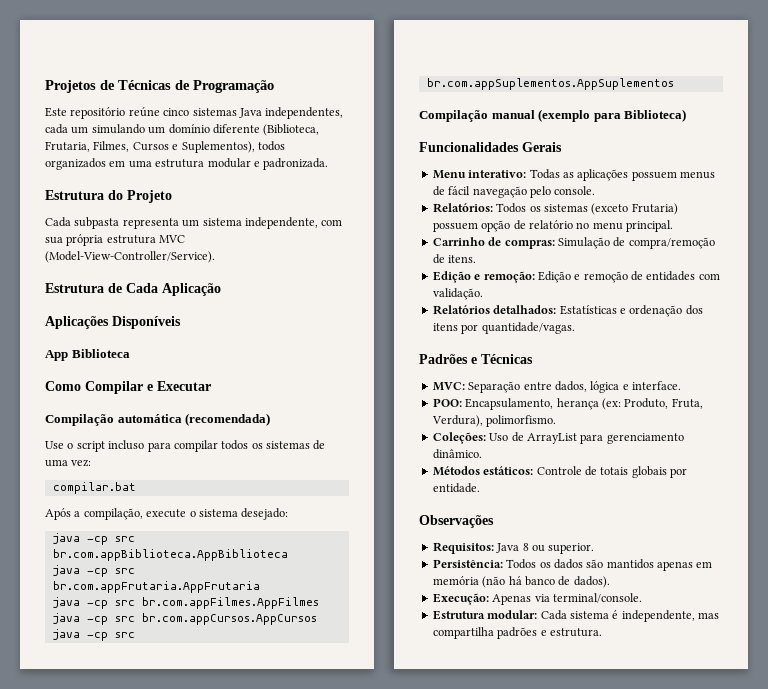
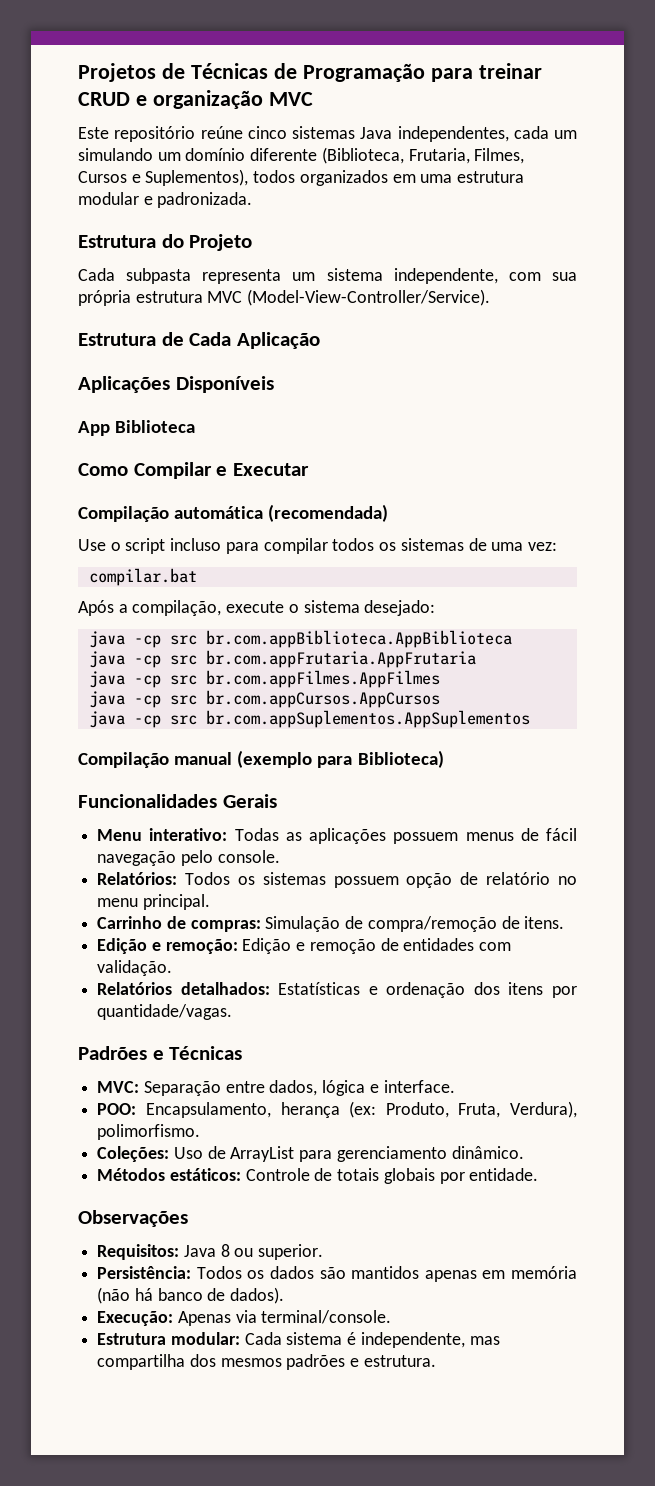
- Projetos de Técnicas de Programação
+ Projetos de Técnicas de Programação para treinar CRUD e organização MVC
- Relatórios: Todos os sistemas (exceto Frutaria) possuem opção de relatório no menu principal.
+ Relatórios: Todos os sistemas possuem opção de relatório no menu principal.
- Estrutura modular: Cada sistema é independente, mas compartilha padrões e estrutura.
+ Estrutura modular: Cada sistema é independente, mas compartilha dos mesmos padrões e estrutura.

